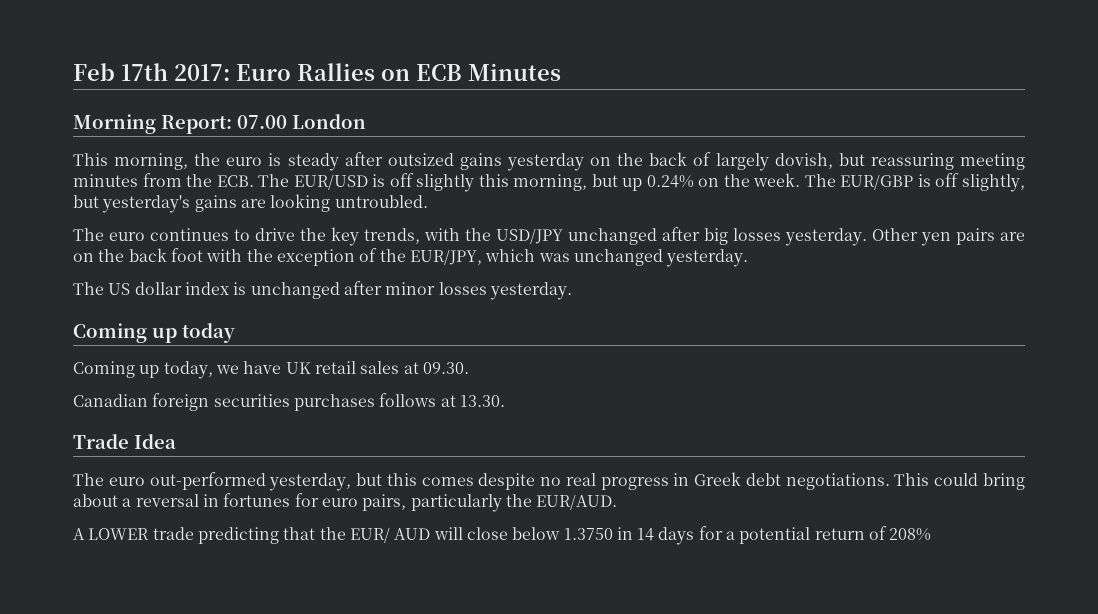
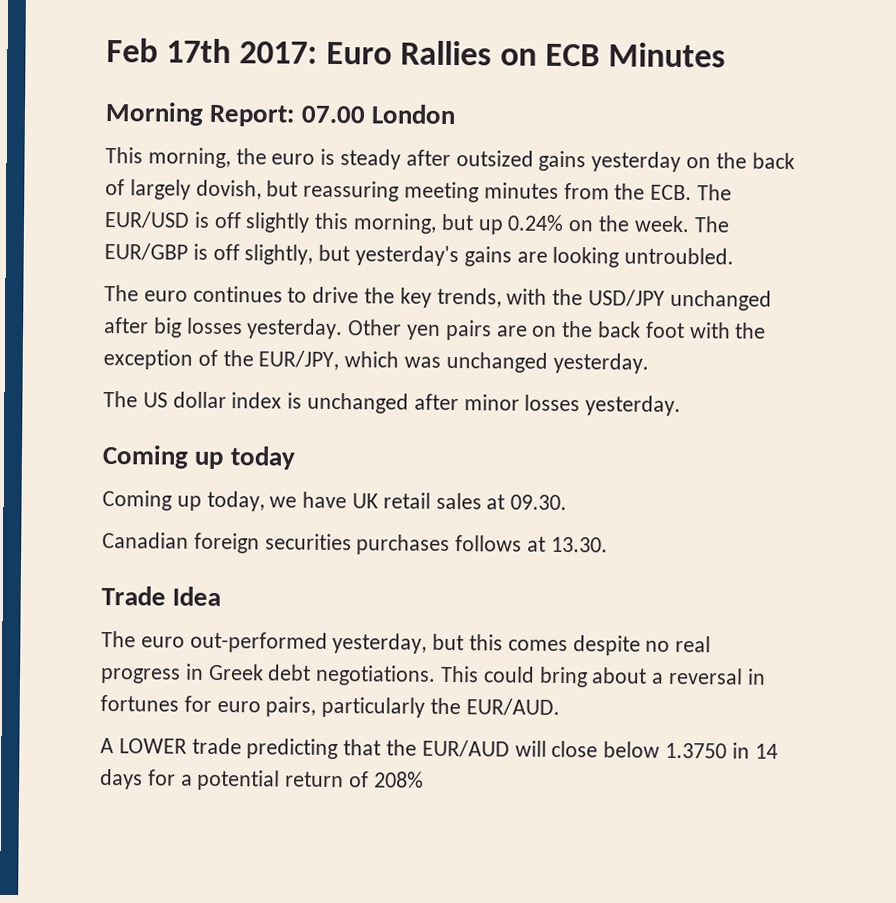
- A LOWER trade predicting that the EUR/ AUD will close below 1.3750 in 14 days for a potential return of 208%
+ A LOWER trade predicting that the EUR/AUD will close below 1.3750 in 14 days for a potential return of 208%

